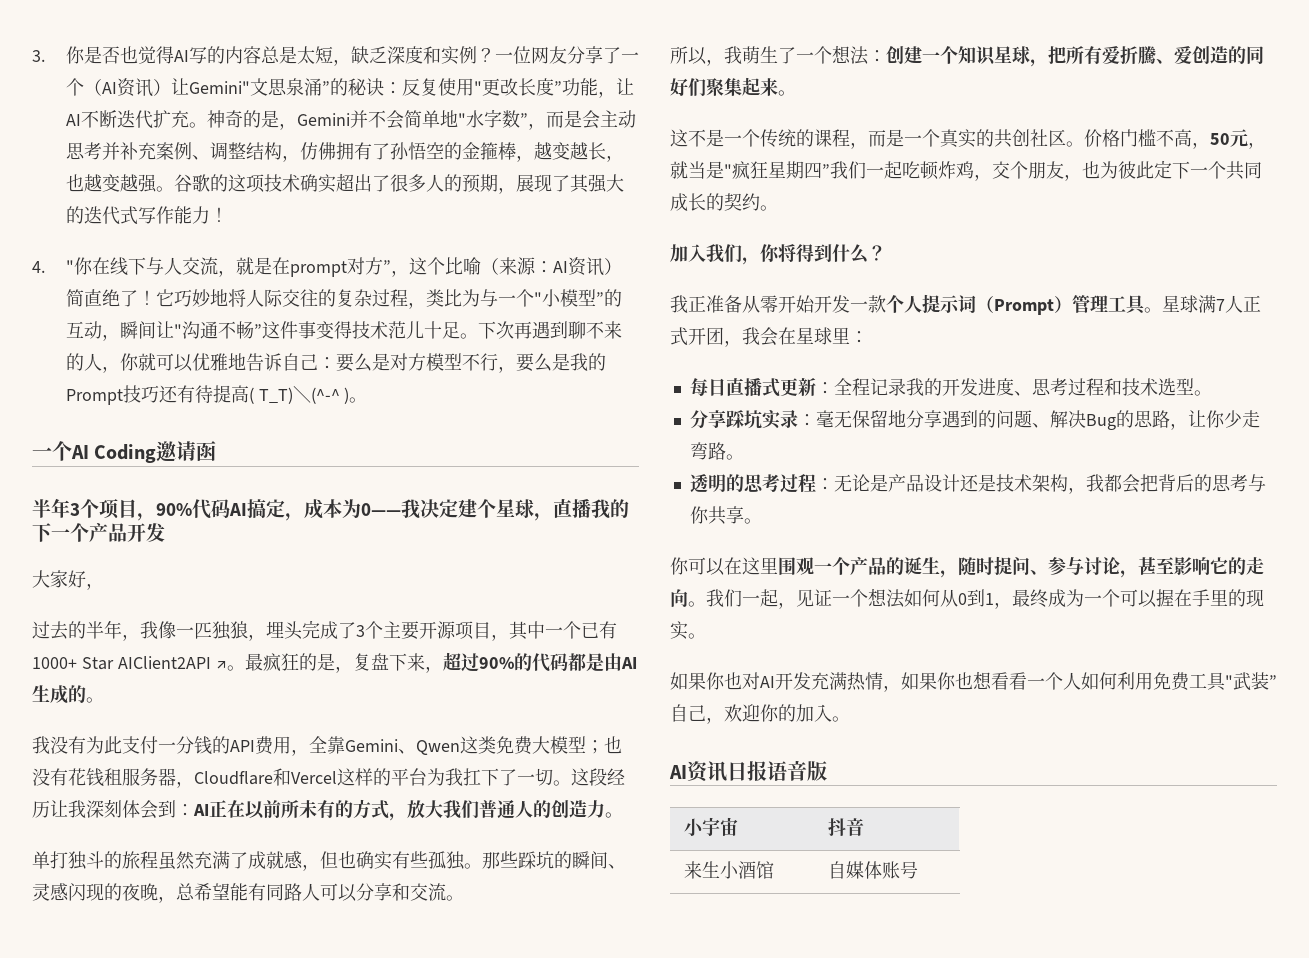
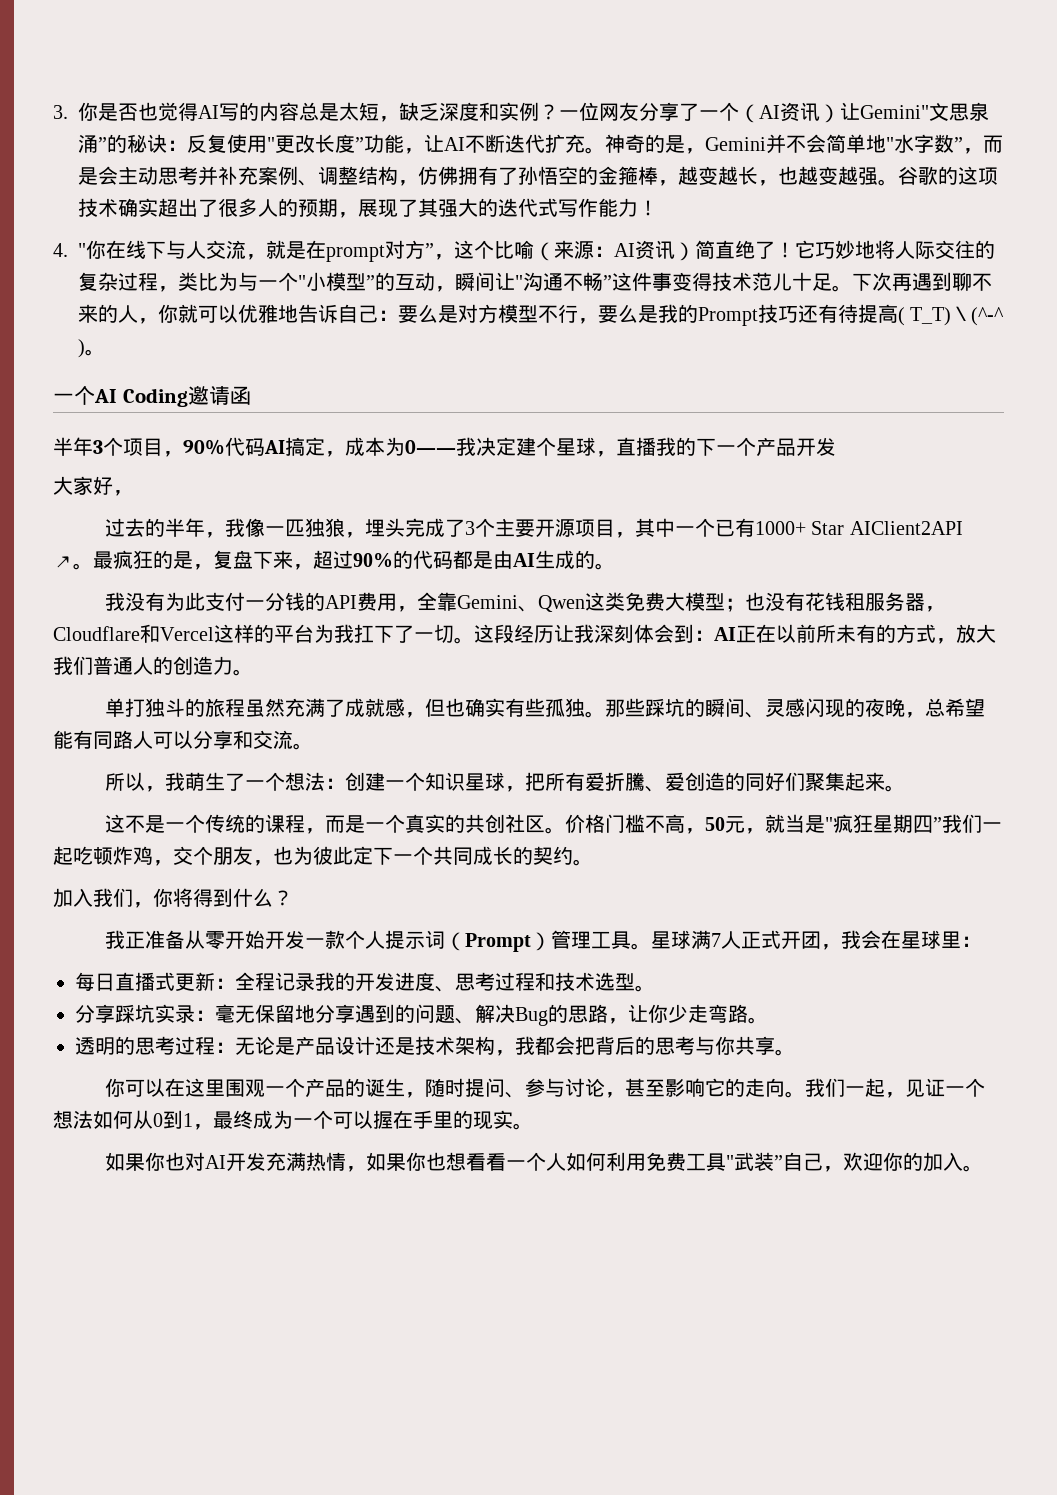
- AI资讯日报语音版
- 小宇宙 | 抖音
- 来生小酒馆 | 自媒体账号

